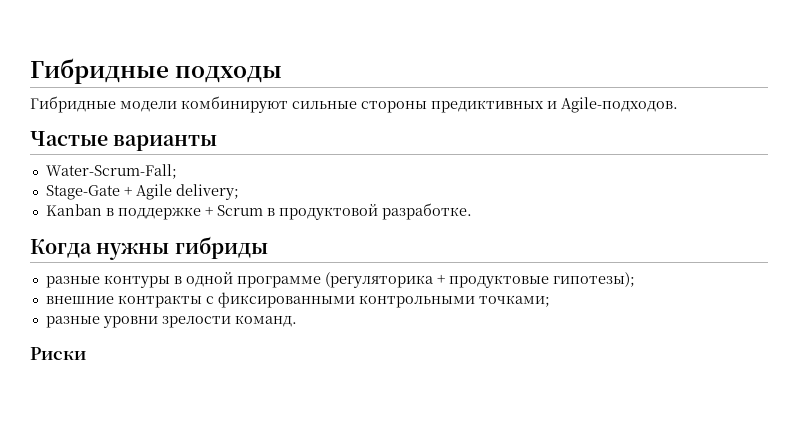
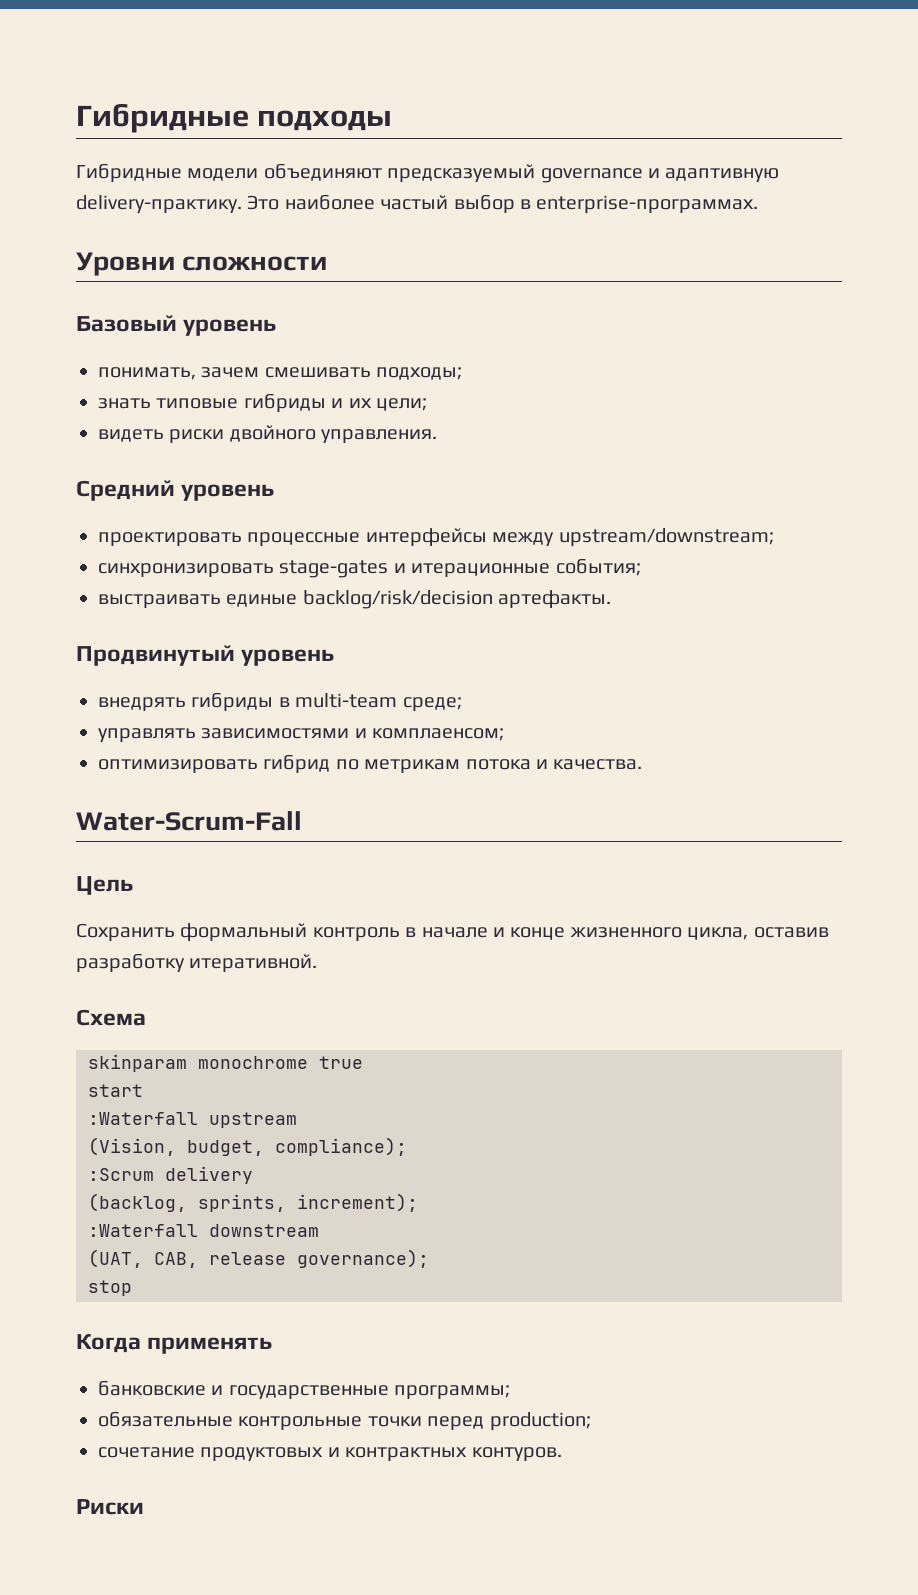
- Гибридные модели комбинируют сильные стороны предиктивных и Agile-подходов.
- Частые варианты
- Water-Scrum-Fall;
- Stage-Gate + Agile delivery;
- Kanban в поддержке + Scrum в продуктовой разработке.
- Когда нужны гибриды
- разные контуры в одной программе (регуляторика + продуктовые гипотезы);
- внешние контракты с фиксированными контрольными точками;
- разные уровни зрелости команд.
+ Гибридные модели объединяют предсказуемый governance и адаптивную delivery-практику. Это наиболее частый выбор в enterprise-программах.
+ Уровни сложности
+ Базовый уровень
+ понимать, зачем смешивать подходы;
+ знать типовые гибриды и их цели;
+ видеть риски двойного управления.
+ Средний уровень
+ проектировать процессные интерфейсы между upstream/downstream;
+ синхронизировать stage-gates и итерационные события;
+ выстраивать единые backlog/risk/decision артефакты.
+ Продвинутый уровень
+ внедрять гибриды в multi-team среде;
+ управлять зависимостями и комплаенсом;
+ оптимизировать гибрид по метрикам потока и качества.
+ Water-Scrum-Fall
+ Цель
+ Сохранить формальный контроль в начале и конце жизненного цикла, оставив разработку итеративной.
+ Схема
+ skinparam monochrome true
+ start
+ :Waterfall upstream
+ (Vision, budget, compliance);
+ :Scrum delivery
+ (backlog, sprints, increment);
+ :Waterfall downstream
+ (UAT, CAB, release governance);
+ stop
+ Когда применять
+ банковские и государственные программы;
+ обязательные контрольные точки перед production;
+ сочетание продуктовых и контрактных контуров.

